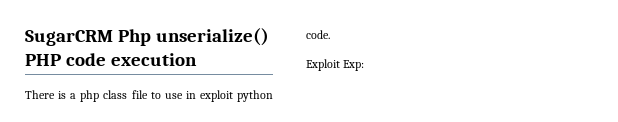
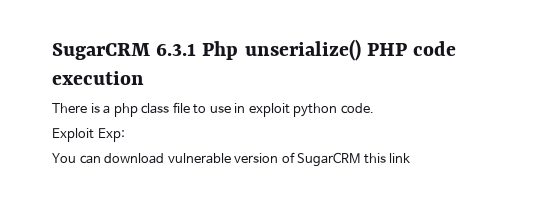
- SugarCRM Php unserialize() PHP code execution
+ SugarCRM 6.3.1 Php unserialize() PHP code execution
+ You can download vulnerable version of SugarCRM this link

